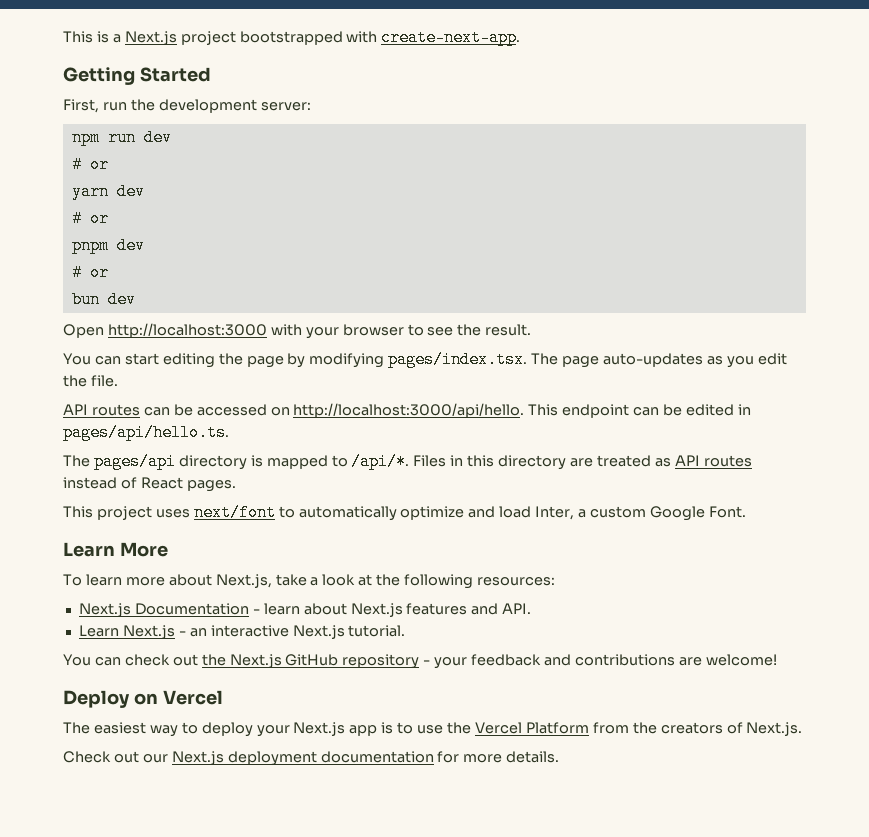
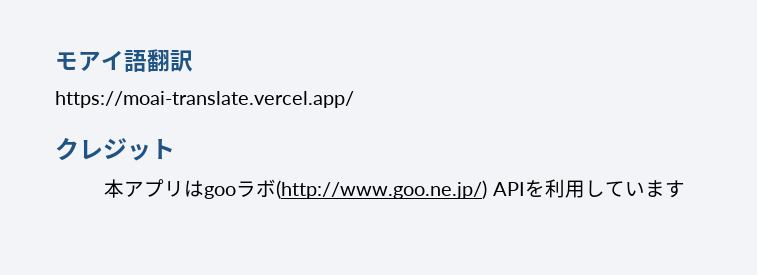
- This is a Next.js project bootstrapped with create-next-app.
- Getting Started
- First, run the development server:
- npm run dev
- # or
- yarn dev
- # or
- pnpm dev
- # or
- bun dev
- Open http://localhost:3000 with your browser to see the result.
- You can start editing the page by modifying pages/index.tsx. The page auto-updates as you edit the file.
- API routes can be accessed on http://localhost:3000/api/hello. This endpoint can be edited in pages/api/hello.ts.
- The pages/api directory is mapped to /api/*. Files in this directory are treated as API routes instead of React pages.
- This project uses next/font to automatically optimize and load Inter, a custom Google Font.
- Learn More
- To learn more about Next.js, take a look at the following resources:
- Next.js Documentation - learn about Next.js features and API.
- Learn Next.js - an interactive Next.js tutorial.
- You can check out the Next.js GitHub repository - your feedback and contributions are welcome!
- Deploy on Vercel
- The easiest way to deploy your Next.js app is to use the Vercel Platform from the creators of Next.js.
- Check out our Next.js deployment documentation for more details.
+ モアイ語翻訳
+ https://moai-translate.vercel.app/
+ クレジット
+ 本アプリはgooラボ(http://www.goo.ne.jp/) APIを利用しています

